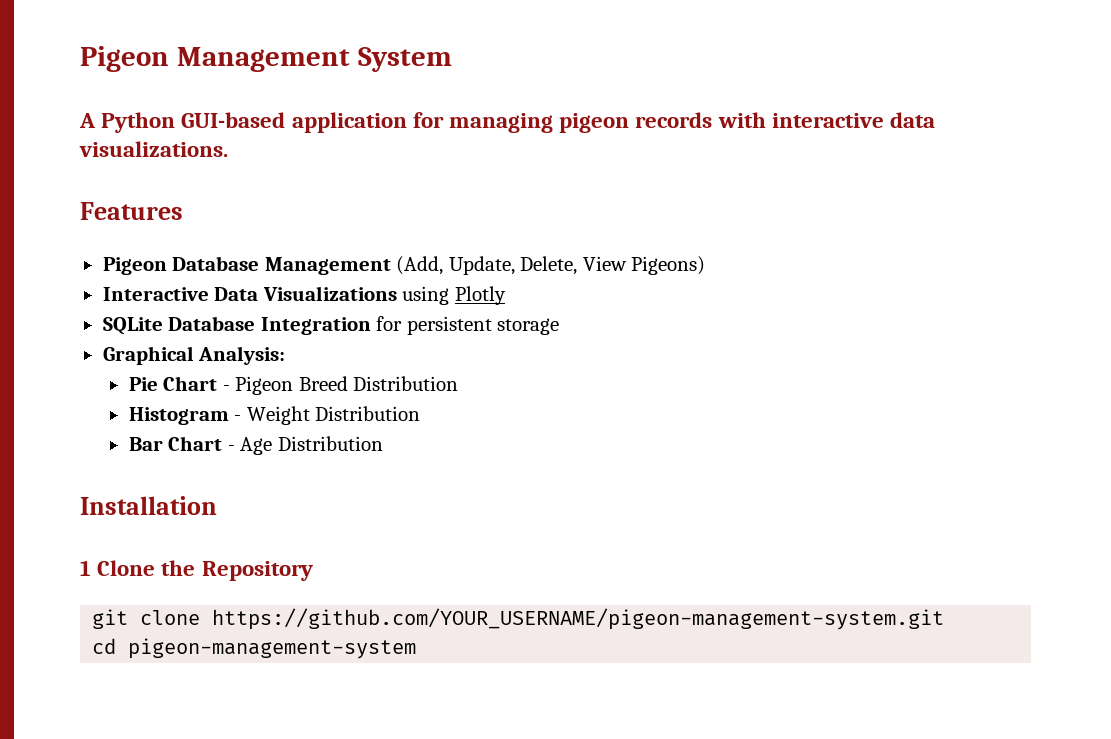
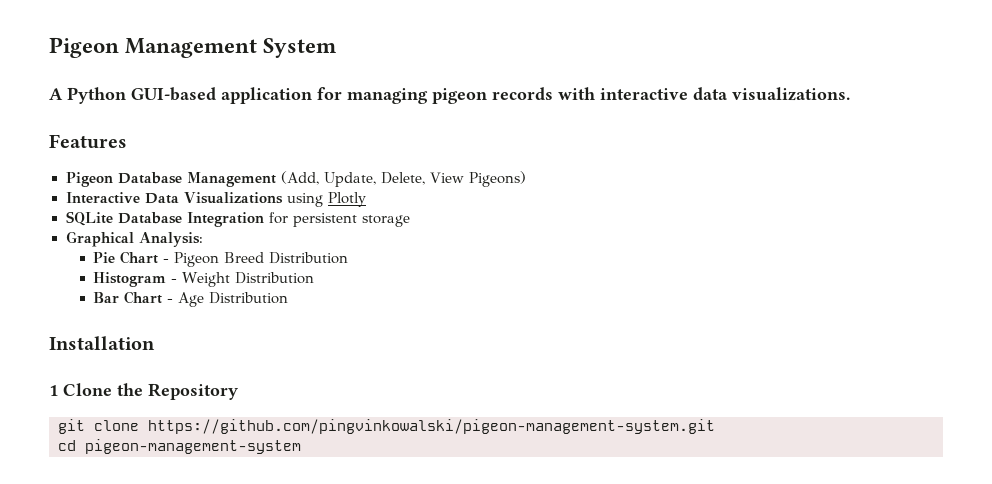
- git clone https://github.com/YOUR_USERNAME/pigeon-management-system.git
+ git clone https://github.com/pingvinkowalski/pigeon-management-system.git

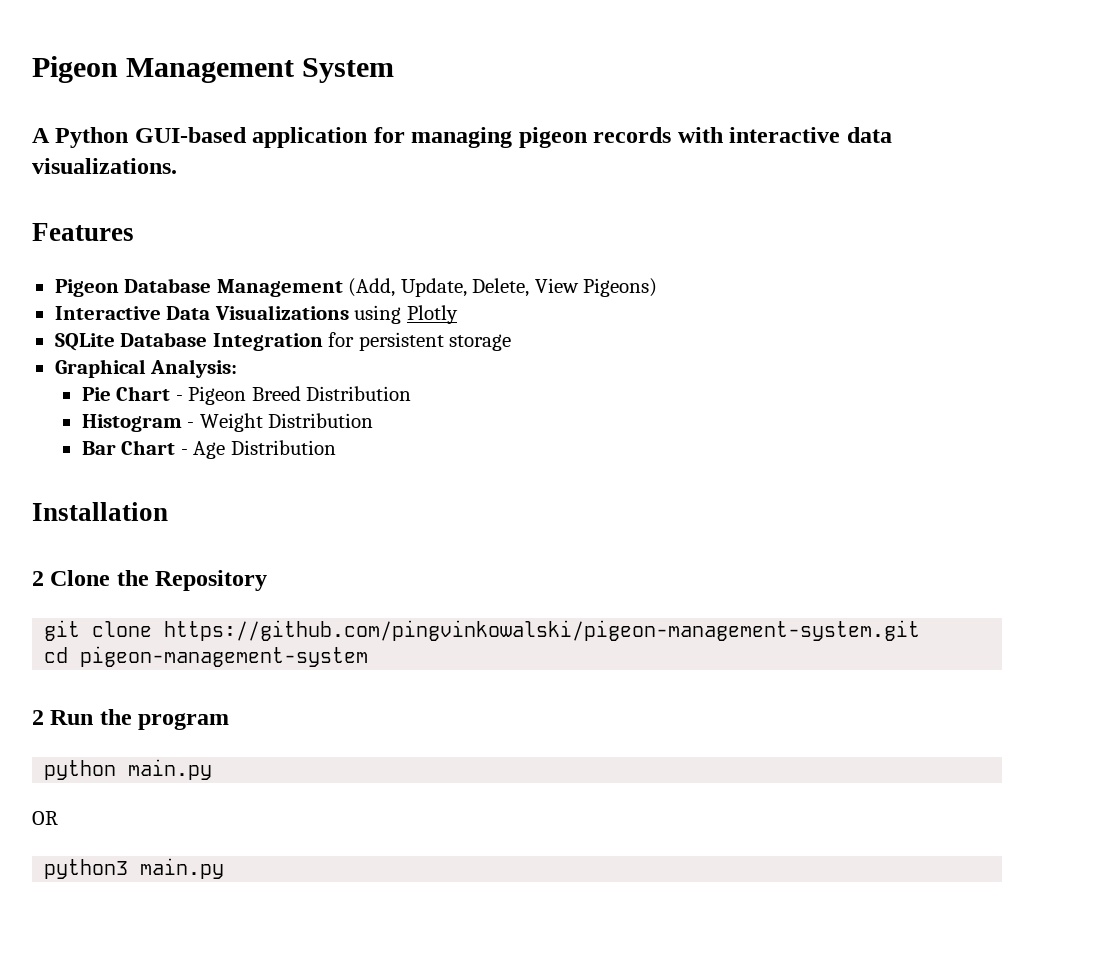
- 1 Clone the Repository
+ 2 Clone the Repository
+ 2 Run the program
+ python main.py
+ OR
+ python3 main.py

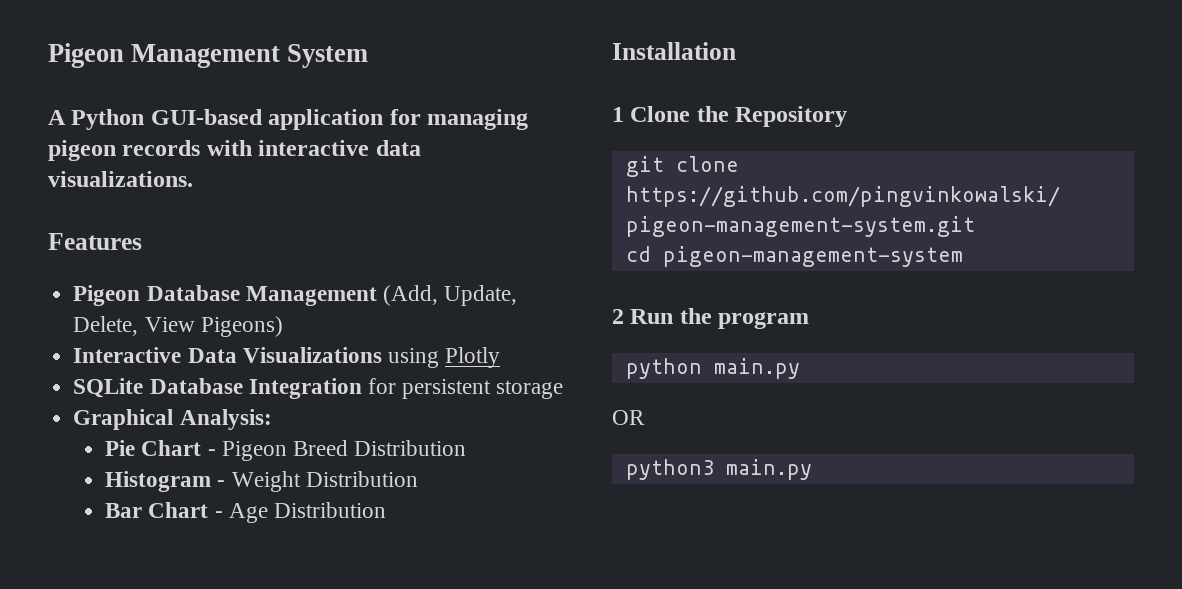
- 2 Clone the Repository
+ 1 Clone the Repository

